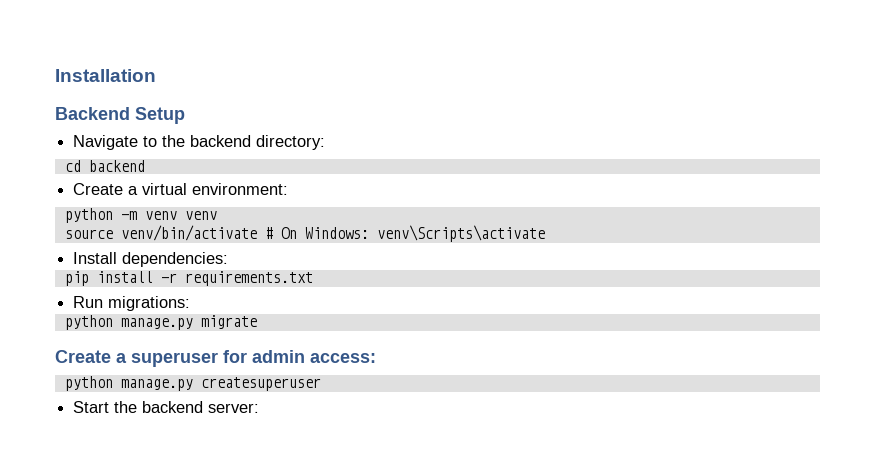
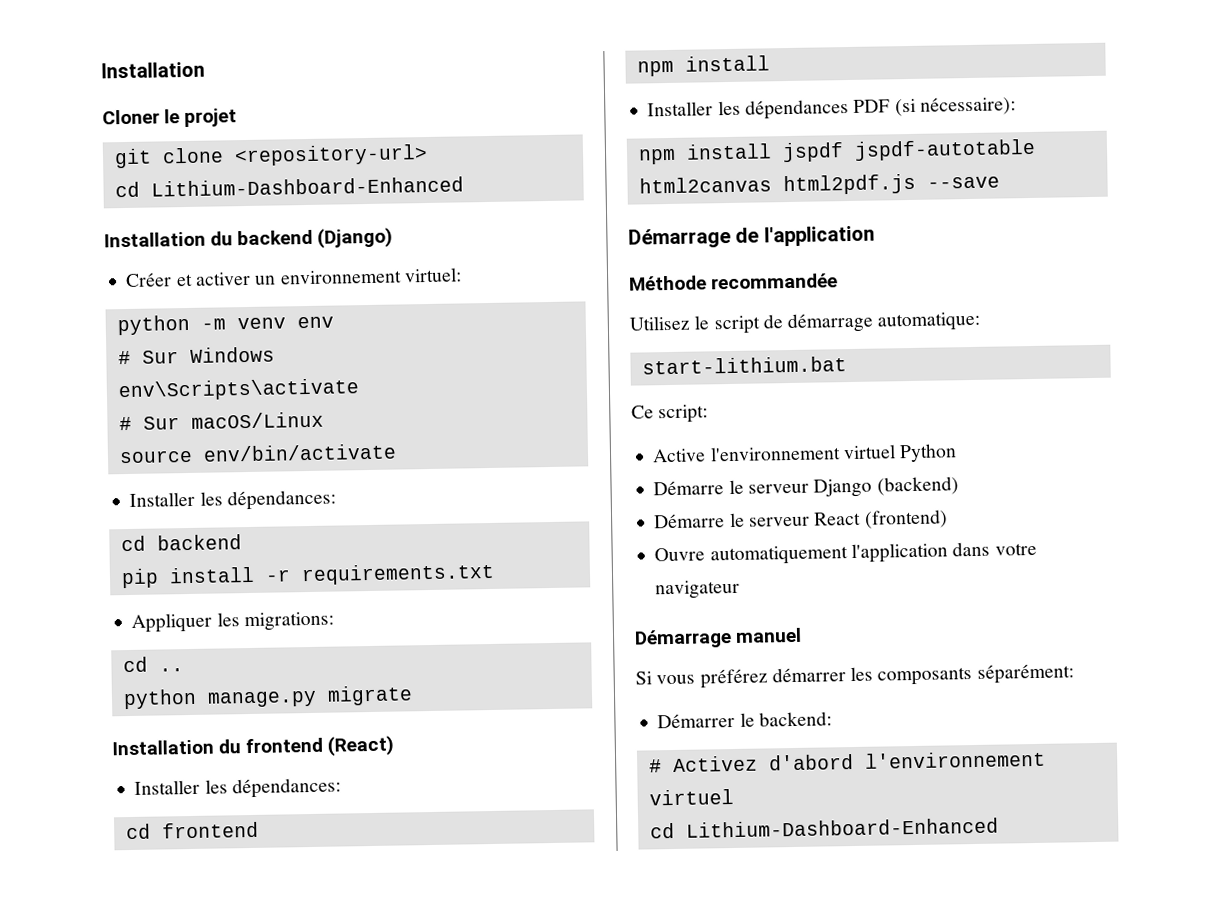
- Backend Setup
- Navigate to the backend directory:
+ Cloner le projet
+ git clone <repository-url>
+ cd Lithium-Dashboard-Enhanced
+ Installation du backend (Django)
+ Créer et activer un environnement virtuel:
+ python -m venv env
+ # Sur Windows
+ env\Scripts\activate
+ # Sur macOS/Linux
+ source env/bin/activate
+ Installer les dépendances:
  cd backend
- Create a virtual environment:
- python -m venv venv
- source venv/bin/activate # On Windows: venv\Scripts\activate
- Install dependencies:
- Run migrations:
+ Appliquer les migrations:
+ cd ..
- Create a superuser for admin access:
- python manage.py createsuperuser
- Start the backend server:
+ Installation du frontend (React)
+ Installer les dépendances:
+ cd frontend
+ npm install
+ Installer les dépendances PDF (si nécessaire):
+ npm install jspdf jspdf-autotable html2canvas html2pdf.js --save
+ Démarrage de l'application
+ Méthode recommandée
+ Utilisez le script de démarrage automatique:
+ start-lithium.bat
+ Ce script:
+ Active l'environnement virtuel Python
+ Démarre le serveur Django (backend)
+ Démarre le serveur React (frontend)
+ Ouvre automatiquement l'application dans votre navigateur
+ Démarrage manuel
+ Si vous préférez démarrer les composants séparément:
+ Démarrer le backend:
+ # Activez d'abord l'environnement virtuel
+ cd Lithium-Dashboard-Enhanced

